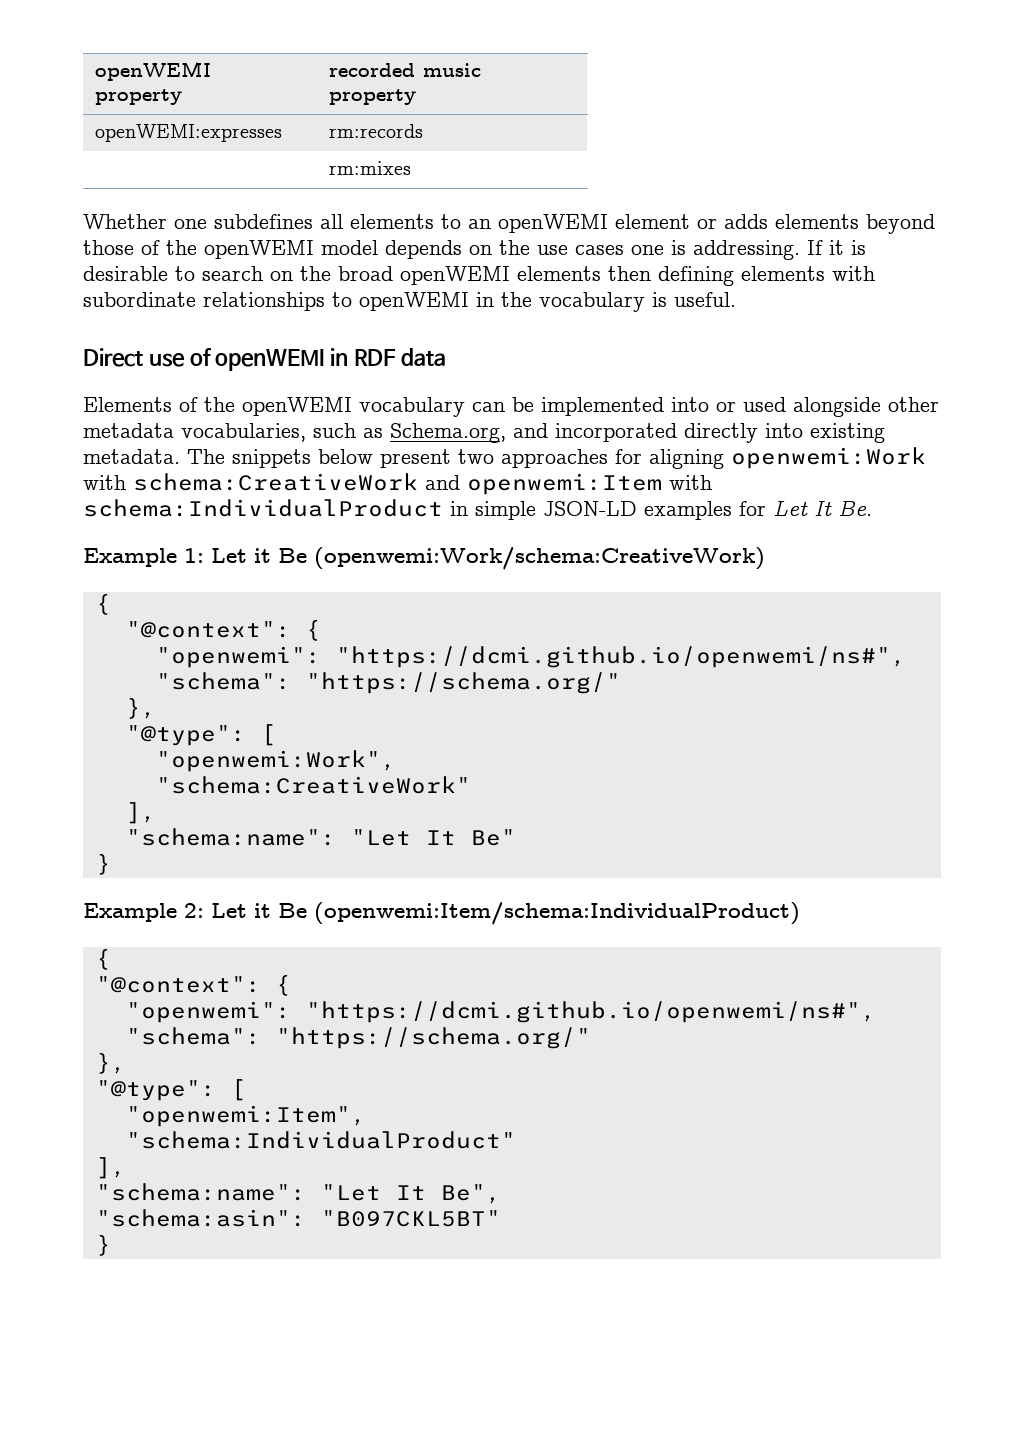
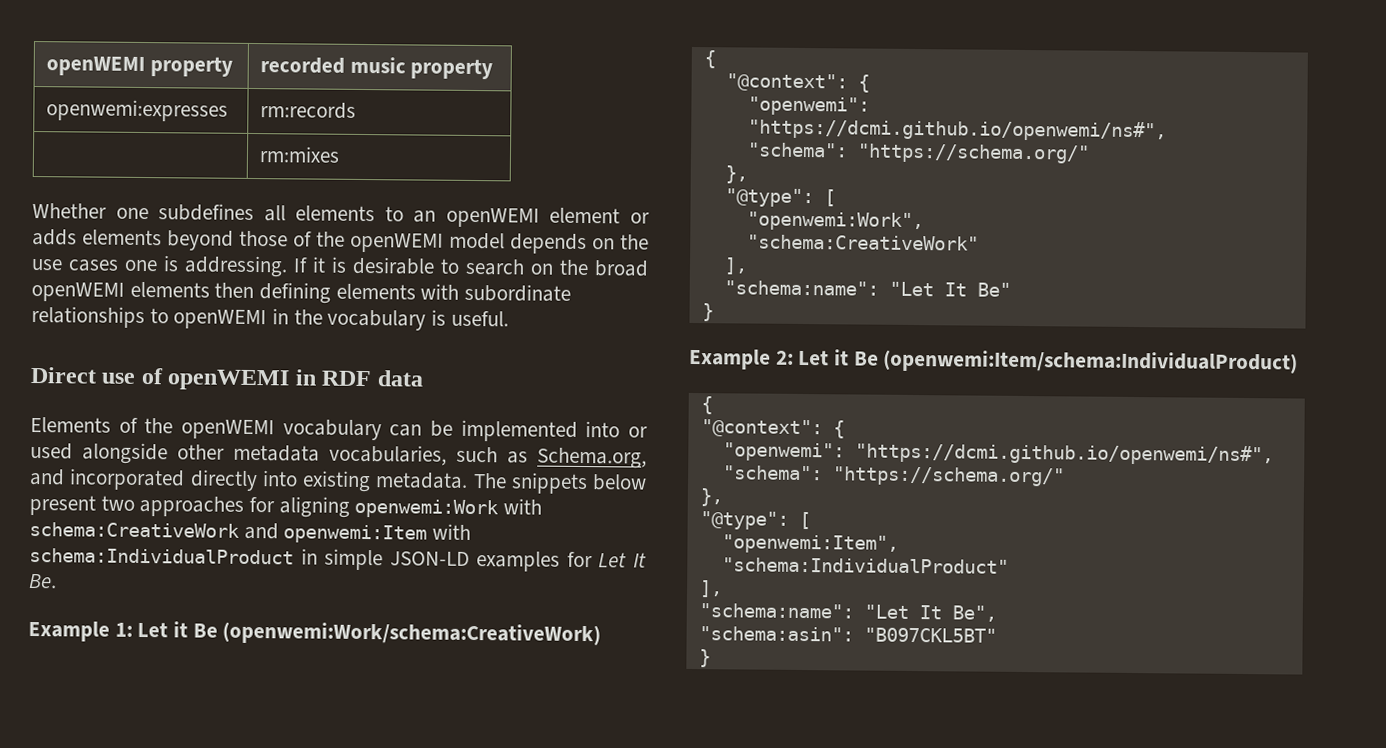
- openWEMI:expresses | rm:records
+ openwemi:expresses | rm:records

